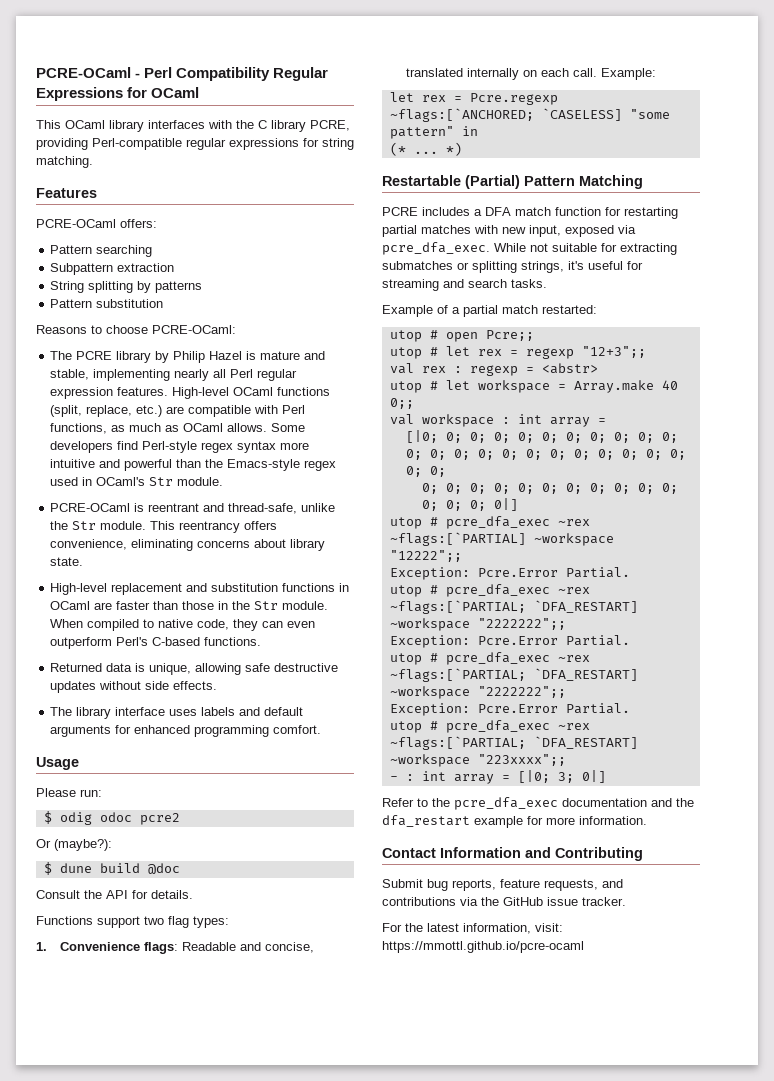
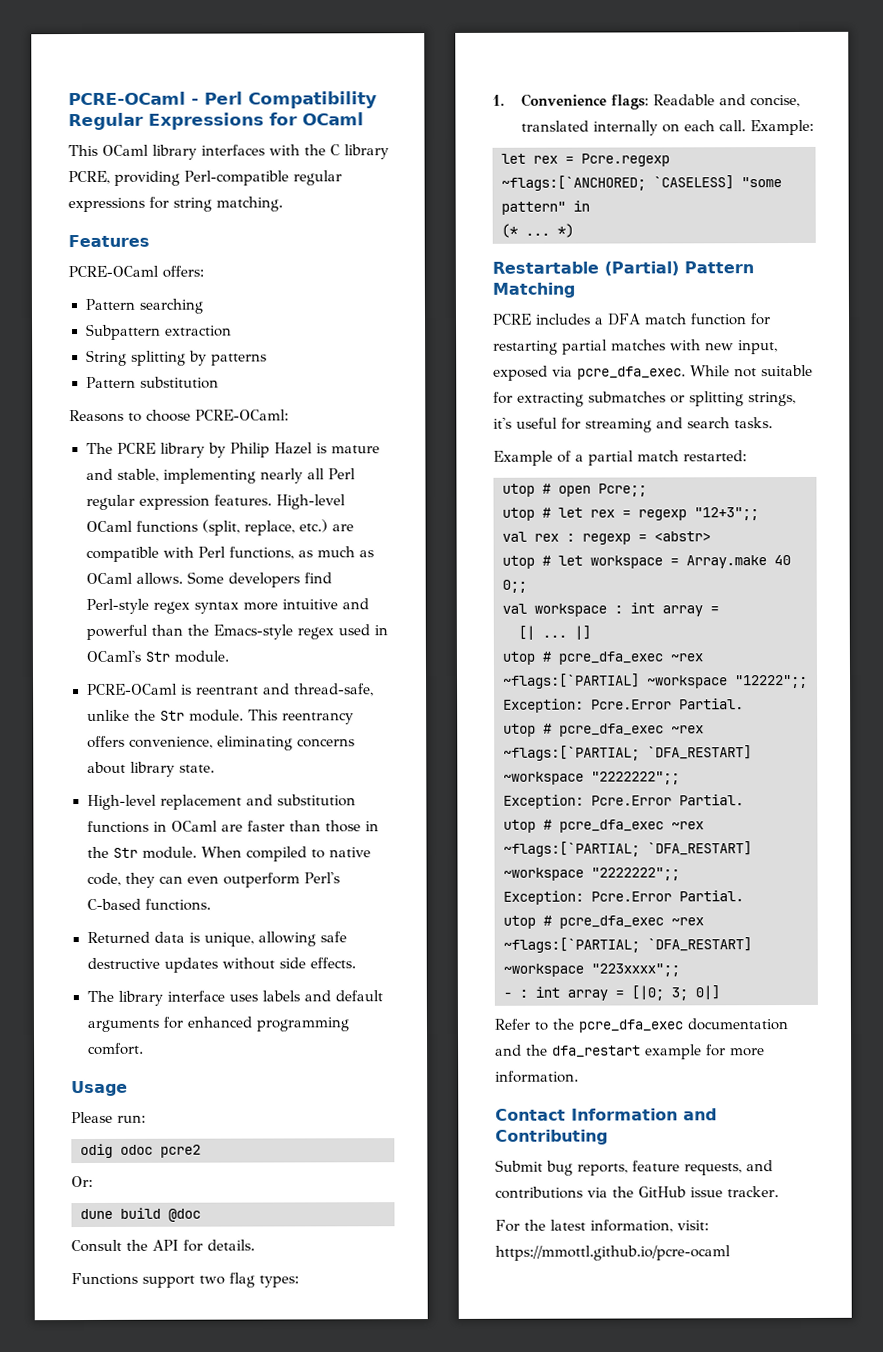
- $ odig odoc pcre2
+ odig odoc pcre2
- Or (maybe?):
- $ dune build @doc
+ Or:
+ dune build @doc
- [|0; 0; 0; 0; 0; 0; 0; 0; 0; 0; 0; 0; 0; 0; 0; 0; 0; 0; 0; 0; 0; 0; 0; 0; 0;
- 0; 0; 0; 0; 0; 0; 0; 0; 0; 0; 0; 0; 0; 0; 0|]
+ [| ... |]

